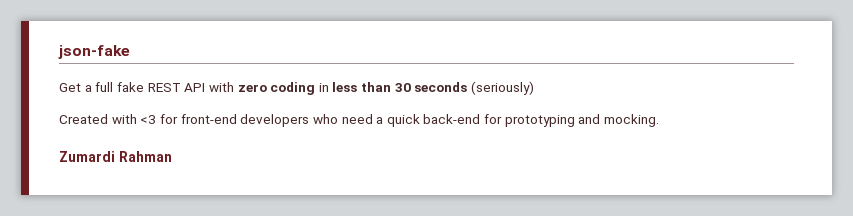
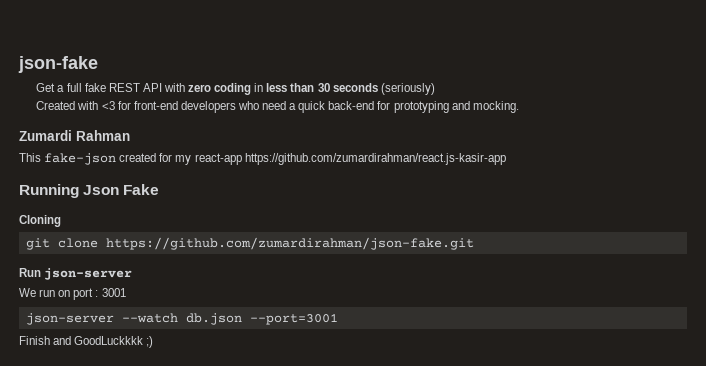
+ This fake-json created for my react-app https://github.com/zumardirahman/react.js-kasir-app
+ Running Json Fake
+ Cloning
+ git clone https://github.com/zumardirahman/json-fake.git
+ Run json-server
+ We run on port : 3001
+ json-server --watch db.json --port=3001
+ Finish and GoodLuckkkk ;)

